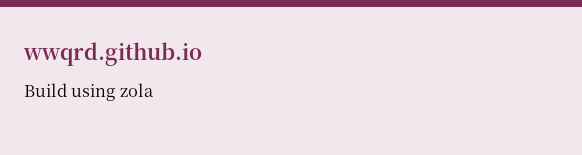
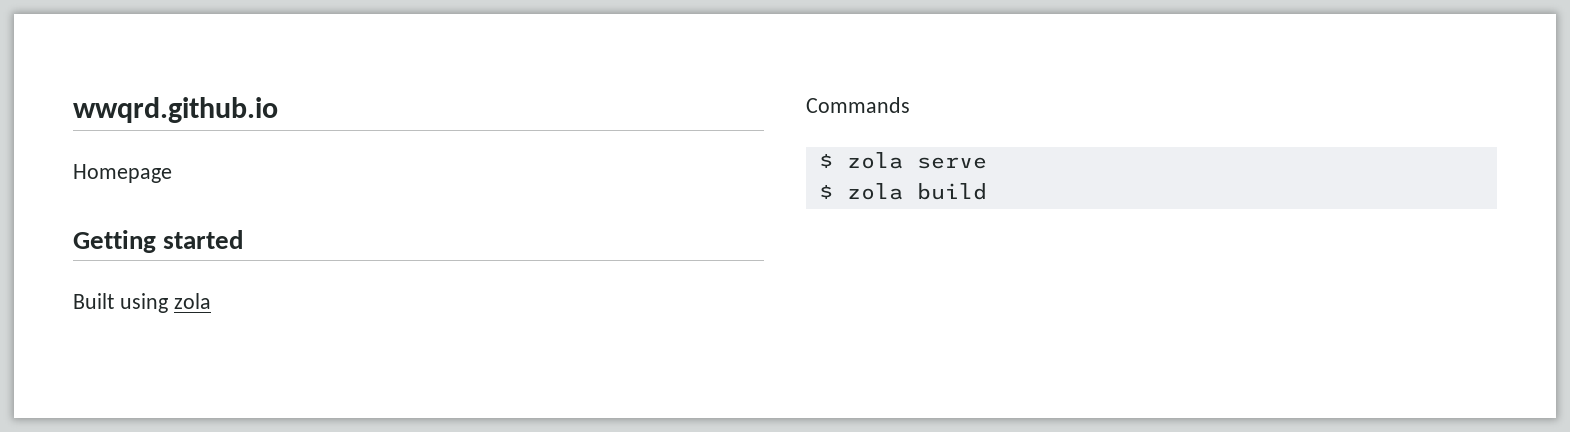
- Build using zola
+ Homepage
+ Getting started
+ Built using zola
+ Commands
+ $ zola serve
+ $ zola build

